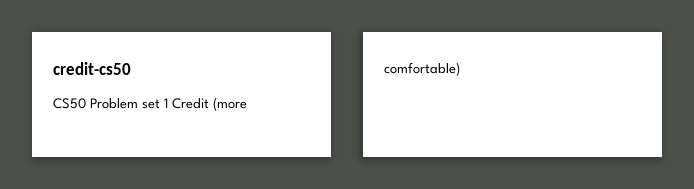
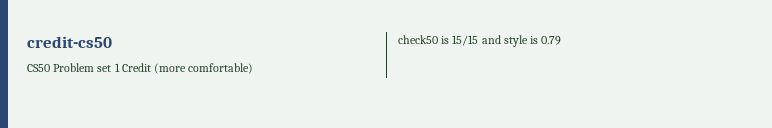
+ check50 is 15/15 and style is 0.79

